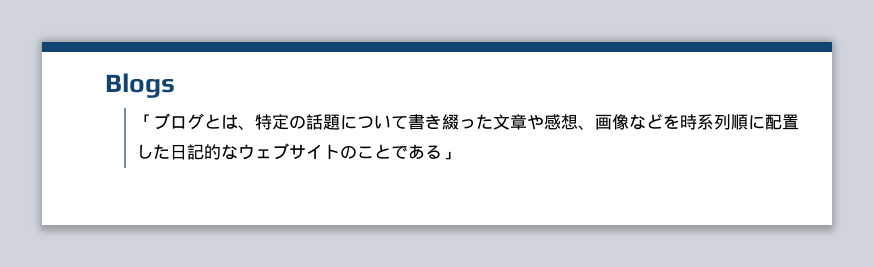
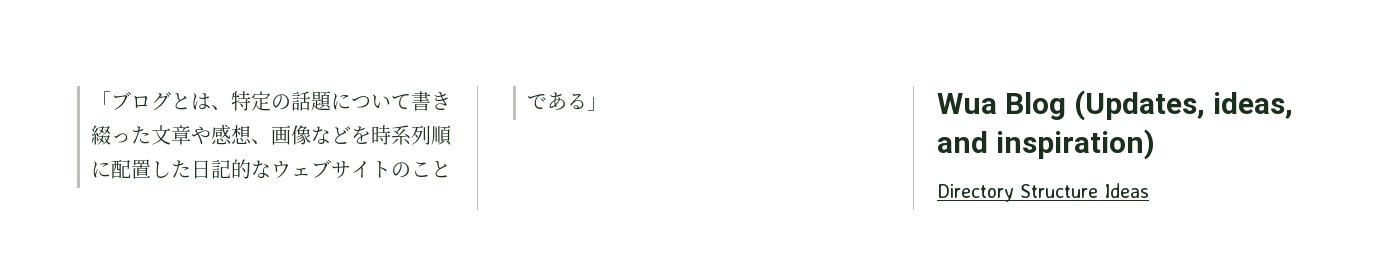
- Blogs
+ Wua Blog (Updates, ideas, and inspiration)
+ Directory Structure Ideas

